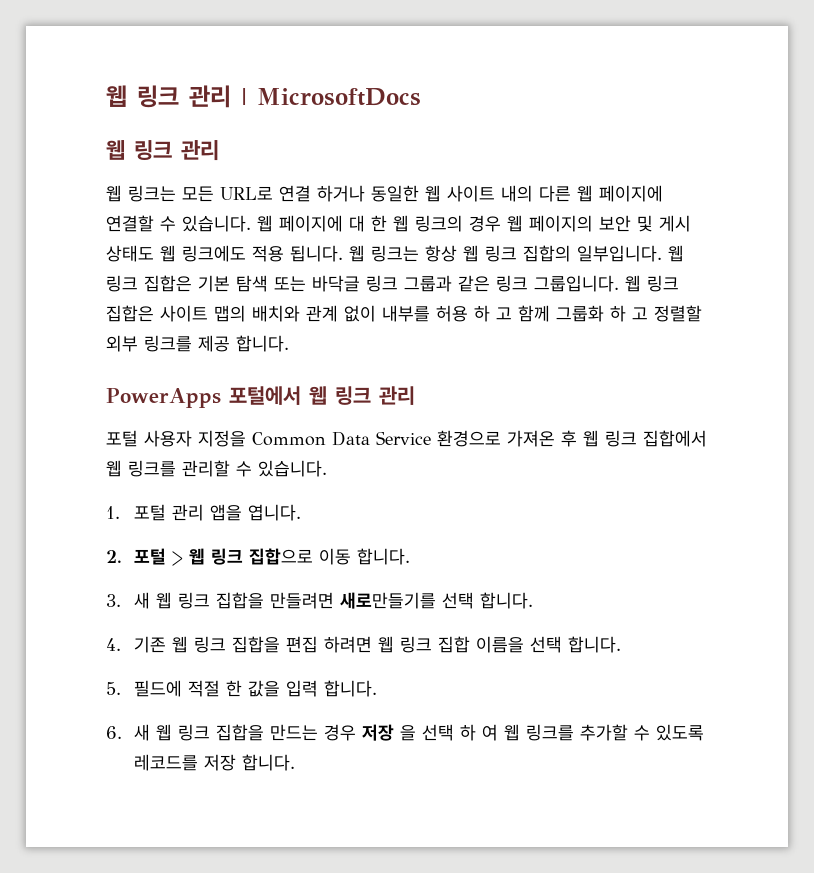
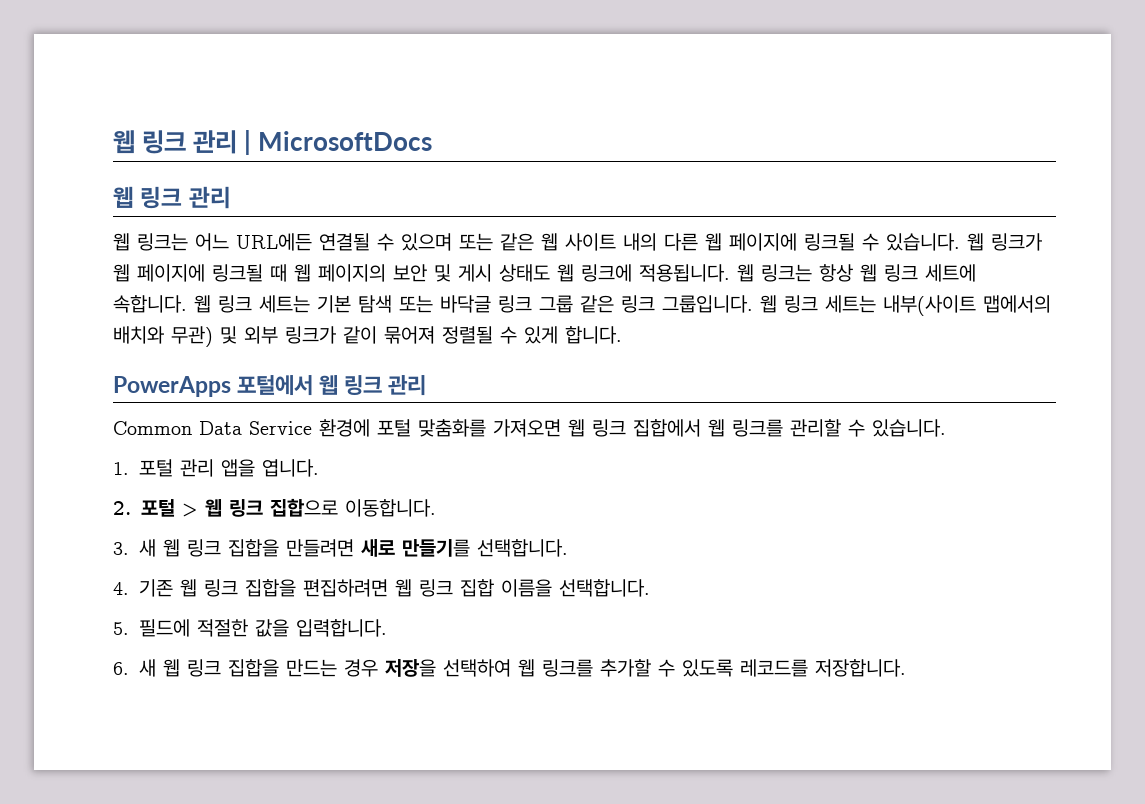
- 웹 링크는 모든 URL로 연결 하거나 동일한 웹 사이트 내의 다른 웹 페이지에 연결할 수 있습니다.
+ 웹 링크는 어느 URL에든 연결될 수 있으며 또는 같은 웹 사이트 내의 다른 웹 페이지에 링크될 수 있습니다.
- 웹 페이지에 대 한 웹 링크의 경우 웹 페이지의 보안 및 게시 상태도 웹 링크에도 적용 됩니다.
+ 웹 링크가 웹 페이지에 링크될 때 웹 페이지의 보안 및 게시 상태도 웹 링크에 적용됩니다.
- 웹 링크는 항상 웹 링크 집합의 일부입니다. 웹 링크 집합은 기본 탐색 또는 바닥글 링크 그룹과 같은 링크 그룹입니다.
+ 웹 링크는 항상 웹 링크 세트에 속합니다. 웹 링크 세트는 기본 탐색 또는 바닥글 링크 그룹 같은 링크 그룹입니다.
- 웹 링크 집합은 사이트 맵의 배치와 관계 없이 내부를 허용 하 고 함께 그룹화 하 고 정렬할 외부 링크를 제공 합니다.
+ 웹 링크 세트는 내부(사이트 맵에서의 배치와 무관) 및 외부 링크가 같이 묶어져 정렬될 수 있게 합니다.
- 포털 사용자 지정을 Common Data Service 환경으로 가져온 후 웹 링크 집합에서 웹 링크를 관리할 수 있습니다.
+ Common Data Service 환경에 포털 맞춤화를 가져오면 웹 링크 집합에서 웹 링크를 관리할 수 있습니다.
- 2. 포털 > 웹 링크 집합으로 이동 합니다.
+ 2. 포털 > 웹 링크 집합으로 이동합니다.
- 3. 새 웹 링크 집합을 만들려면 새로만들기를 선택 합니다.
+ 3. 새 웹 링크 집합을 만들려면 새로 만들기를 선택합니다.
- 4. 기존 웹 링크 집합을 편집 하려면 웹 링크 집합 이름을 선택 합니다.
+ 4. 기존 웹 링크 집합을 편집하려면 웹 링크 집합 이름을 선택합니다.
- 5. 필드에 적절 한 값을 입력 합니다.
+ 5. 필드에 적절한 값을 입력합니다.
- 6. 새 웹 링크 집합을 만드는 경우 저장 을 선택 하 여 웹 링크를 추가할 수 있도록 레코드를 저장 합니다.
+ 6. 새 웹 링크 집합을 만드는 경우 저장을 선택하여 웹 링크를 추가할 수 있도록 레코드를 저장합니다.

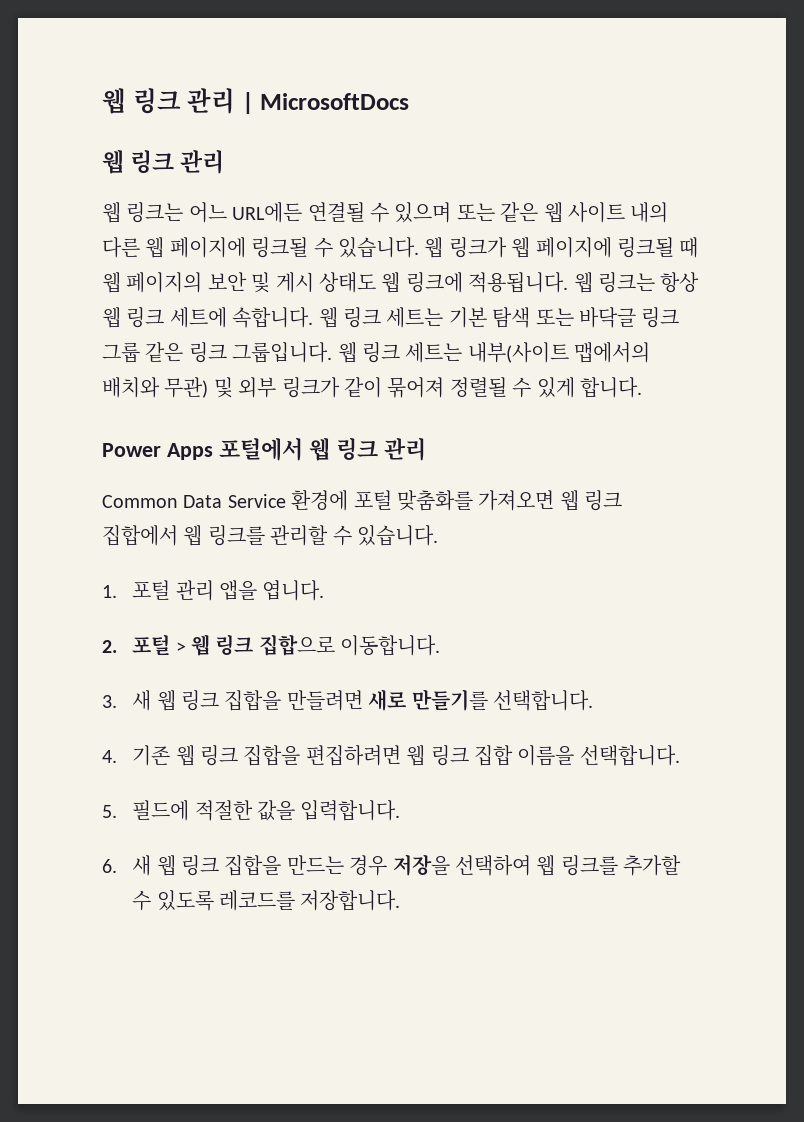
- PowerApps 포털에서 웹 링크 관리
+ Power Apps 포털에서 웹 링크 관리

